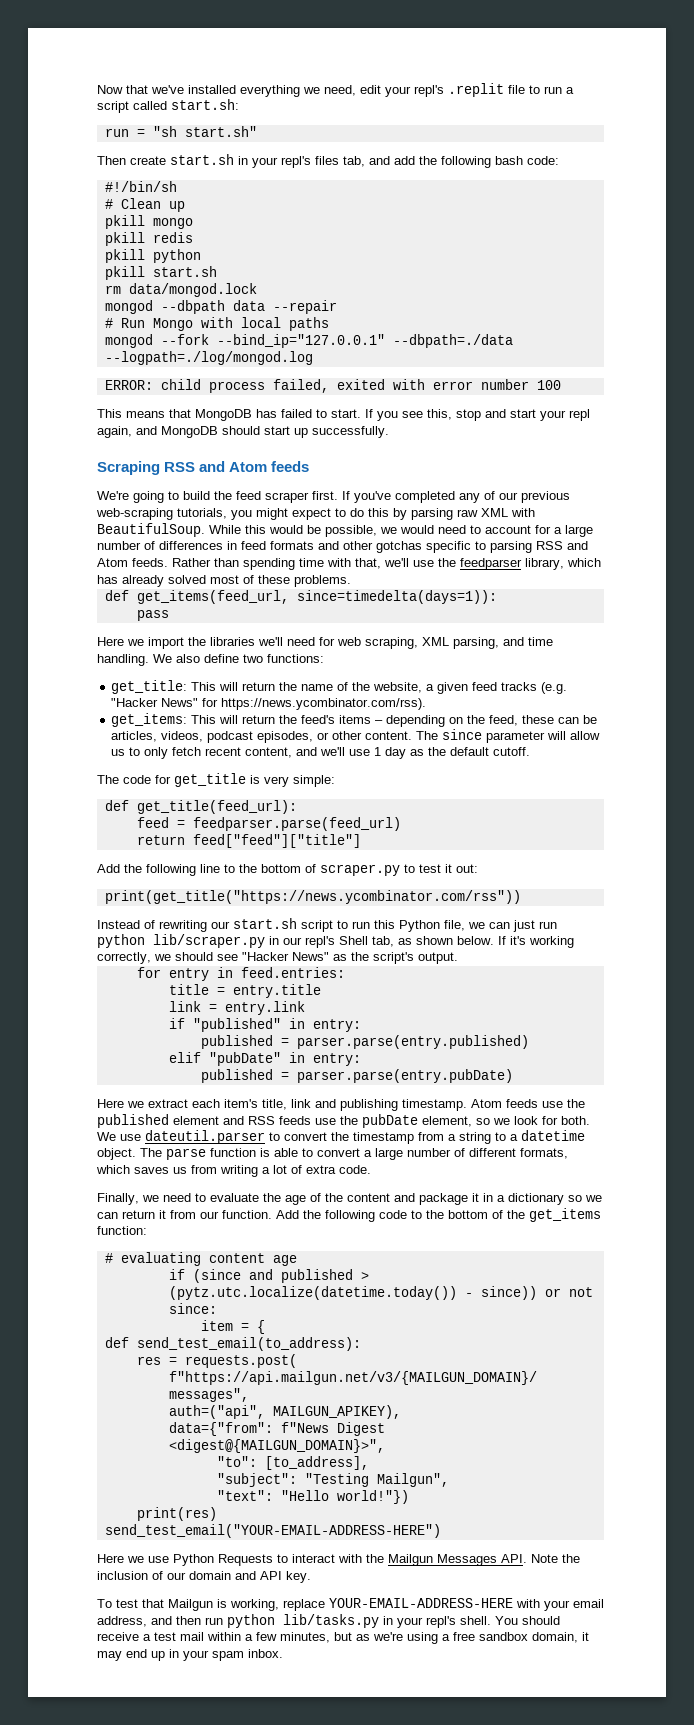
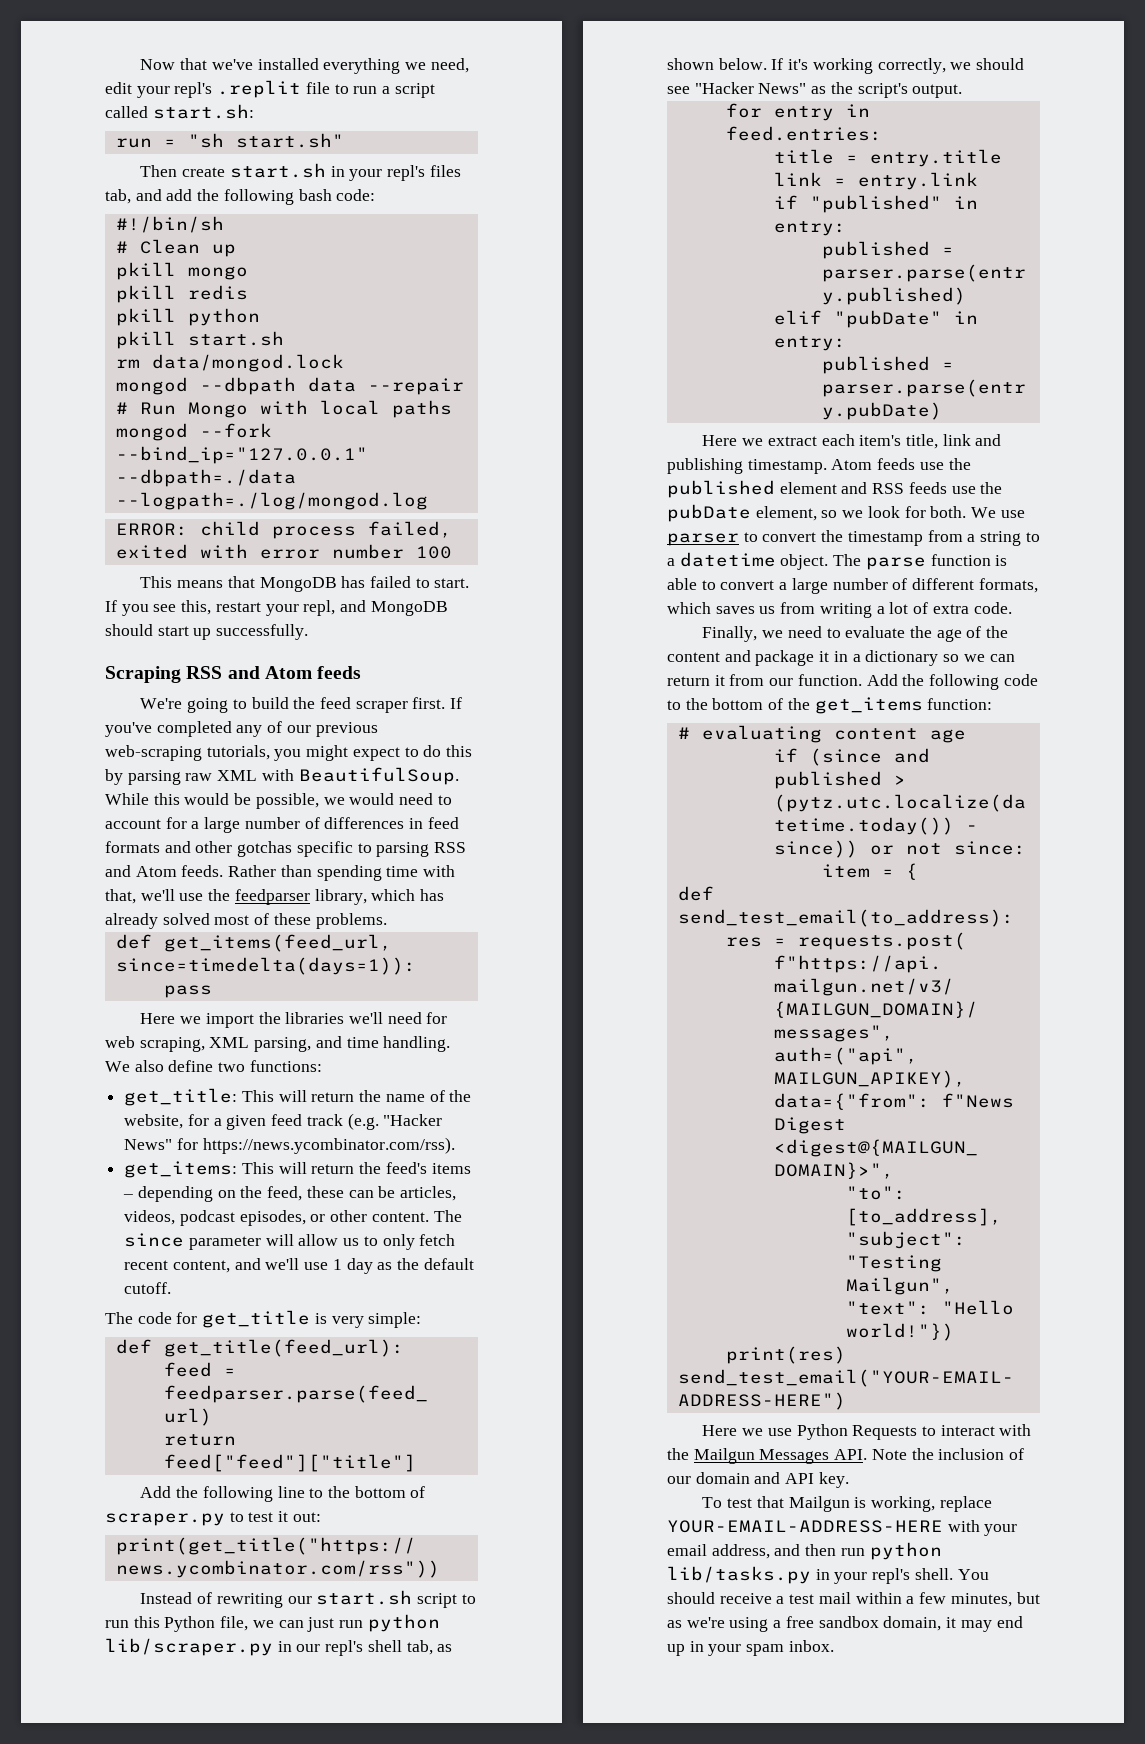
- If you see this, stop and start your repl again, and MongoDB should start up successfully.
+ If you see this, restart your repl, and MongoDB should start up successfully.
- get_title: This will return the name of the website, a given feed tracks (e.g. "Hacker News" for https://news.ycombinator.com/rss).
+ get_title: This will return the name of the website, for a given feed track (e.g. "Hacker News" for https://news.ycombinator.com/rss).
- Instead of rewriting our start.sh script to run this Python file, we can just run python lib/scraper.py in our repl's Shell tab, as shown below.
+ Instead of rewriting our start.sh script to run this Python file, we can just run python lib/scraper.py in our repl's shell tab, as shown below.
- We use dateutil.parser to convert the timestamp from a string to a datetime object.
+ We use parser to convert the timestamp from a string to a datetime object.

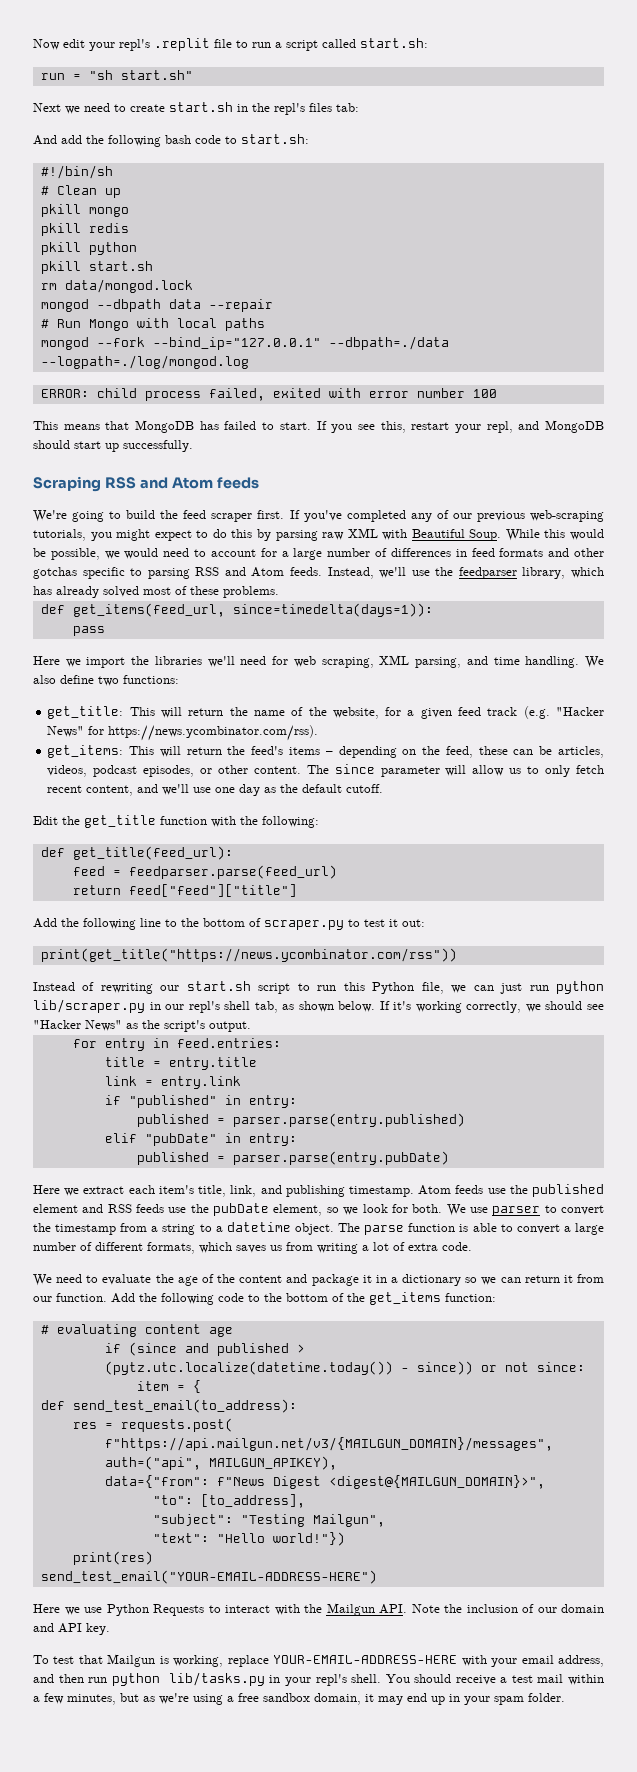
- Now that we've installed everything we need, edit your repl's .replit file to run a script called start.sh:
+ Now edit your repl's .replit file to run a script called start.sh:
- Then create start.sh in your repl's files tab, and add the following bash code:
+ Next we need to create start.sh in the repl's files tab:
+ And add the following bash code to start.sh:
- If you've completed any of our previous web-scraping tutorials, you might expect to do this by parsing raw XML with BeautifulSoup.
+ If you've completed any of our previous web-scraping tutorials, you might expect to do this by parsing raw XML with Beautiful Soup.
- Rather than spending time with that, we'll use the feedparser library, which has already solved most of these problems.
+ Instead, we'll use the feedparser library, which has already solved most of these problems.
- The since parameter will allow us to only fetch recent content, and we'll use 1 day as the default cutoff.
+ The since parameter will allow us to only fetch recent content, and we'll use one day as the default cutoff.
- The code for get_title is very simple:
+ Edit the get_title function with the following:
- Here we extract each item's title, link and publishing timestamp.
+ Here we extract each item's title, link, and publishing timestamp.
- Finally, we need to evaluate the age of the content and package it in a dictionary so we can return it from our function.
+ We need to evaluate the age of the content and package it in a dictionary so we can return it from our function.
- Here we use Python Requests to interact with the Mailgun Messages API. Note the inclusion of our domain and API key.
+ Here we use Python Requests to interact with the Mailgun API. Note the inclusion of our domain and API key.
- You should receive a test mail within a few minutes, but as we're using a free sandbox domain, it may end up in your spam inbox.
+ You should receive a test mail within a few minutes, but as we're using a free sandbox domain, it may end up in your spam folder.

